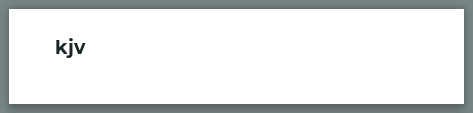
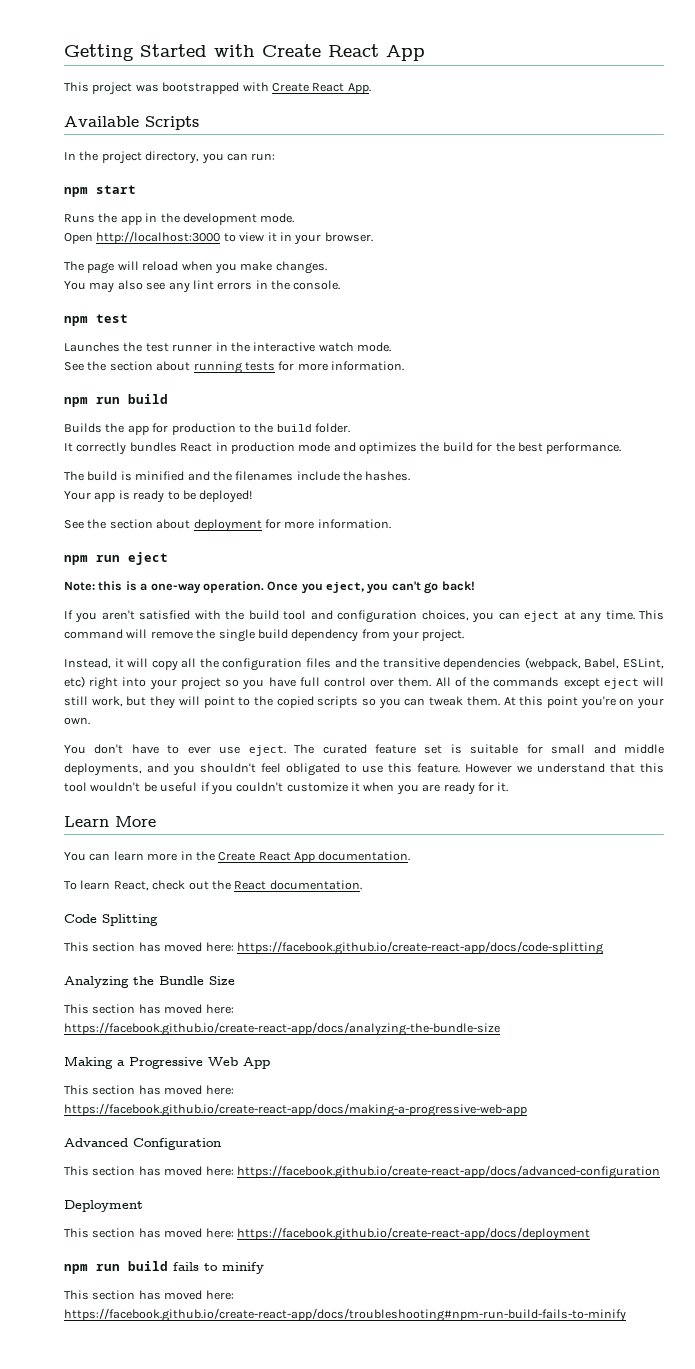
- kjv
+ Getting Started with Create React App
+ This project was bootstrapped with Create React App.
+ Available Scripts
+ In the project directory, you can run:
+ npm start
+ Runs the app in the development mode.
+ Open http://localhost:3000 to view it in your browser.
+ The page will reload when you make changes.
+ You may also see any lint errors in the console.
+ npm test
+ Launches the test runner in the interactive watch mode.
+ See the section about running tests for more information.
+ npm run build
+ Builds the app for production to the build folder.
+ It correctly bundles React in production mode and optimizes the build for the best performance.
+ The build is minified and the filenames include the hashes.
+ Your app is ready to be deployed!
+ See the section about deployment for more information.
+ npm run eject
+ Note: this is a one-way operation. Once you eject, you can't go back!
+ If you aren't satisfied with the build tool and configuration choices, you can eject at any time. This command will remove the single build dependency from your project.
+ Instead, it will copy all the configuration files and the transitive dependencies (webpack, Babel, ESLint, etc) right into your project so you have full control over them. All of the commands except eject will still work, but they will point to the copied scripts so you can tweak them. At this point you're on your own.
+ You don't have to ever use eject. The curated feature set is suitable for small and middle deployments, and you shouldn't feel obligated to use this feature. However we understand that this tool wouldn't be useful if you couldn't customize it when you are ready for it.
+ Learn More
+ You can learn more in the Create React App documentation.
+ To learn React, check out the React documentation.
+ Code Splitting
+ This section has moved here: https://facebook.github.io/create-react-app/docs/code-splitting
+ Analyzing the Bundle Size
+ This section has moved here: https://facebook.github.io/create-react-app/docs/analyzing-the-bundle-size
+ Making a Progressive Web App
+ This section has moved here: https://facebook.github.io/create-react-app/docs/making-a-progressive-web-app
+ Advanced Configuration
+ This section has moved here: https://facebook.github.io/create-react-app/docs/advanced-configuration
+ Deployment
+ This section has moved here: https://facebook.github.io/create-react-app/docs/deployment
+ npm run build fails to minify
+ This section has moved here: https://facebook.github.io/create-react-app/docs/troubleshooting#npm-run-build-fails-to-minify

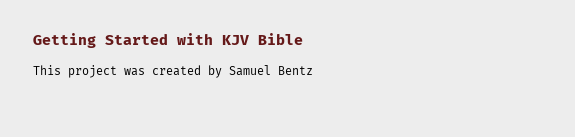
- Getting Started with Create React App
+ Getting Started with KJV Bible
- This project was bootstrapped with Create React App.
- Available Scripts
- In the project directory, you can run:
- npm start
- Runs the app in the development mode.
- Open http://localhost:3000 to view it in your browser.
- The page will reload when you make changes.
- You may also see any lint errors in the console.
- npm test
- Launches the test runner in the interactive watch mode.
- See the section about running tests for more information.
- npm run build
- Builds the app for production to the build folder.
- It correctly bundles React in production mode and optimizes the build for the best performance.
- The build is minified and the filenames include the hashes.
- Your app is ready to be deployed!
- See the section about deployment for more information.
- npm run eject
- Note: this is a one-way operation. Once you eject, you can't go back!
- If you aren't satisfied with the build tool and configuration choices, you can eject at any time. This command will remove the single build dependency from your project.
- Instead, it will copy all the configuration files and the transitive dependencies (webpack, Babel, ESLint, etc) right into your project so you have full control over them. All of the commands except eject will still work, but they will point to the copied scripts so you can tweak them. At this point you're on your own.
- You don't have to ever use eject. The curated feature set is suitable for small and middle deployments, and you shouldn't feel obligated to use this feature. However we understand that this tool wouldn't be useful if you couldn't customize it when you are ready for it.
- Learn More
- You can learn more in the Create React App documentation.
- To learn React, check out the React documentation.
- Code Splitting
- This section has moved here: https://facebook.github.io/create-react-app/docs/code-splitting
- Analyzing the Bundle Size
- This section has moved here: https://facebook.github.io/create-react-app/docs/analyzing-the-bundle-size
- Making a Progressive Web App
- This section has moved here: https://facebook.github.io/create-react-app/docs/making-a-progressive-web-app
- Advanced Configuration
- This section has moved here: https://facebook.github.io/create-react-app/docs/advanced-configuration
- Deployment
- This section has moved here: https://facebook.github.io/create-react-app/docs/deployment
- npm run build fails to minify
- This section has moved here: https://facebook.github.io/create-react-app/docs/troubleshooting#npm-run-build-fails-to-minify
+ This project was created by Samuel Bentz

